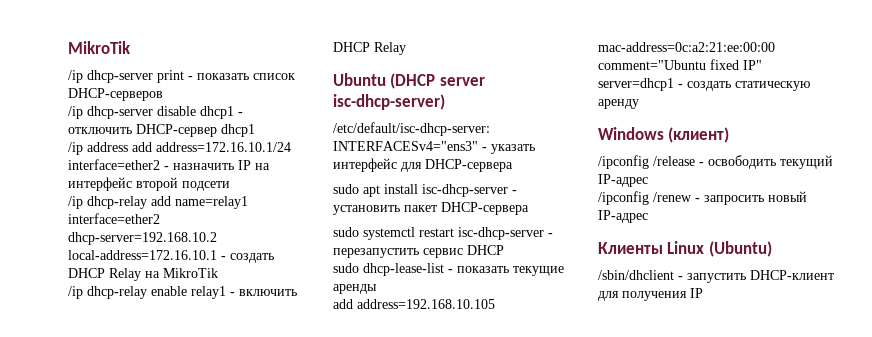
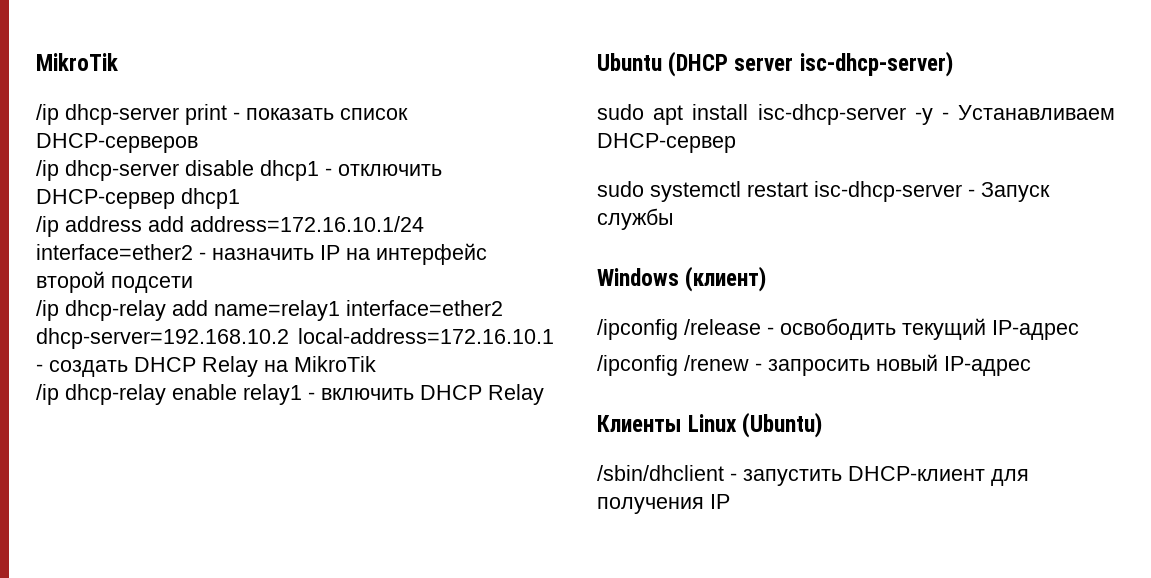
- /etc/default/isc-dhcp-server: INTERFACESv4="ens3" - указать интерфейс для DHCP-сервера
- sudo apt install isc-dhcp-server - установить пакет DHCP-сервера
+ sudo apt install isc-dhcp-server -y - Устанавливаем DHCP-сервер
- sudo systemctl restart isc-dhcp-server - перезапустить сервис DHCP
- sudo dhcp-lease-list - показать текущие аренды
- add address=192.168.10.105 mac-address=0c:a2:21:ee:00:00 comment="Ubuntu fixed IP" server=dhcp1 - создать статическую аренду
+ sudo systemctl restart isc-dhcp-server - Запуск службы

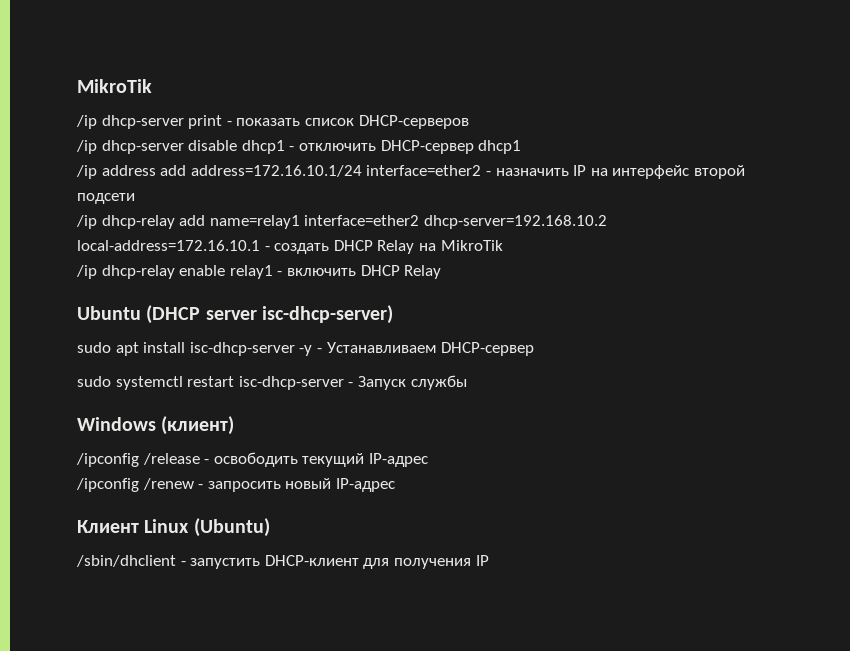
- Клиенты Linux (Ubuntu)
+ Клиент Linux (Ubuntu)

